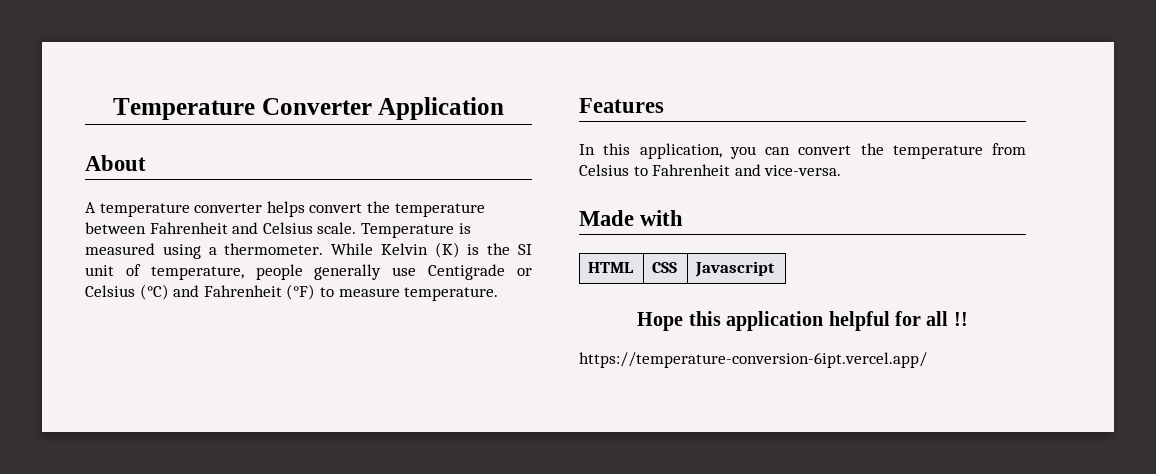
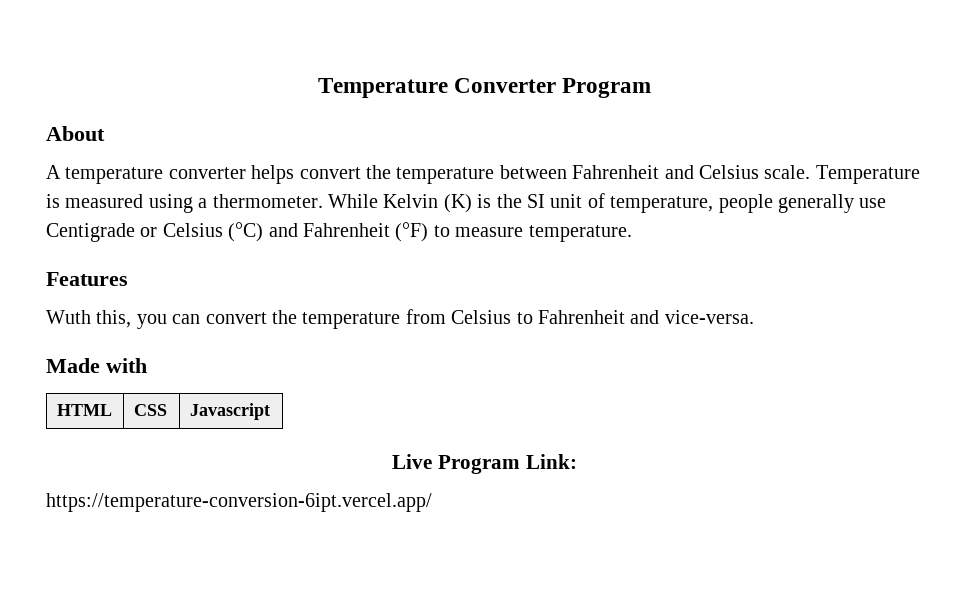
- Temperature Converter Application
+ Temperature Converter Program
- In this application, you can convert the temperature from Celsius to Fahrenheit and vice-versa.
+ Wuth this, you can convert the temperature from Celsius to Fahrenheit and vice-versa.
- Hope this application helpful for all !!
+ Live Program Link:

